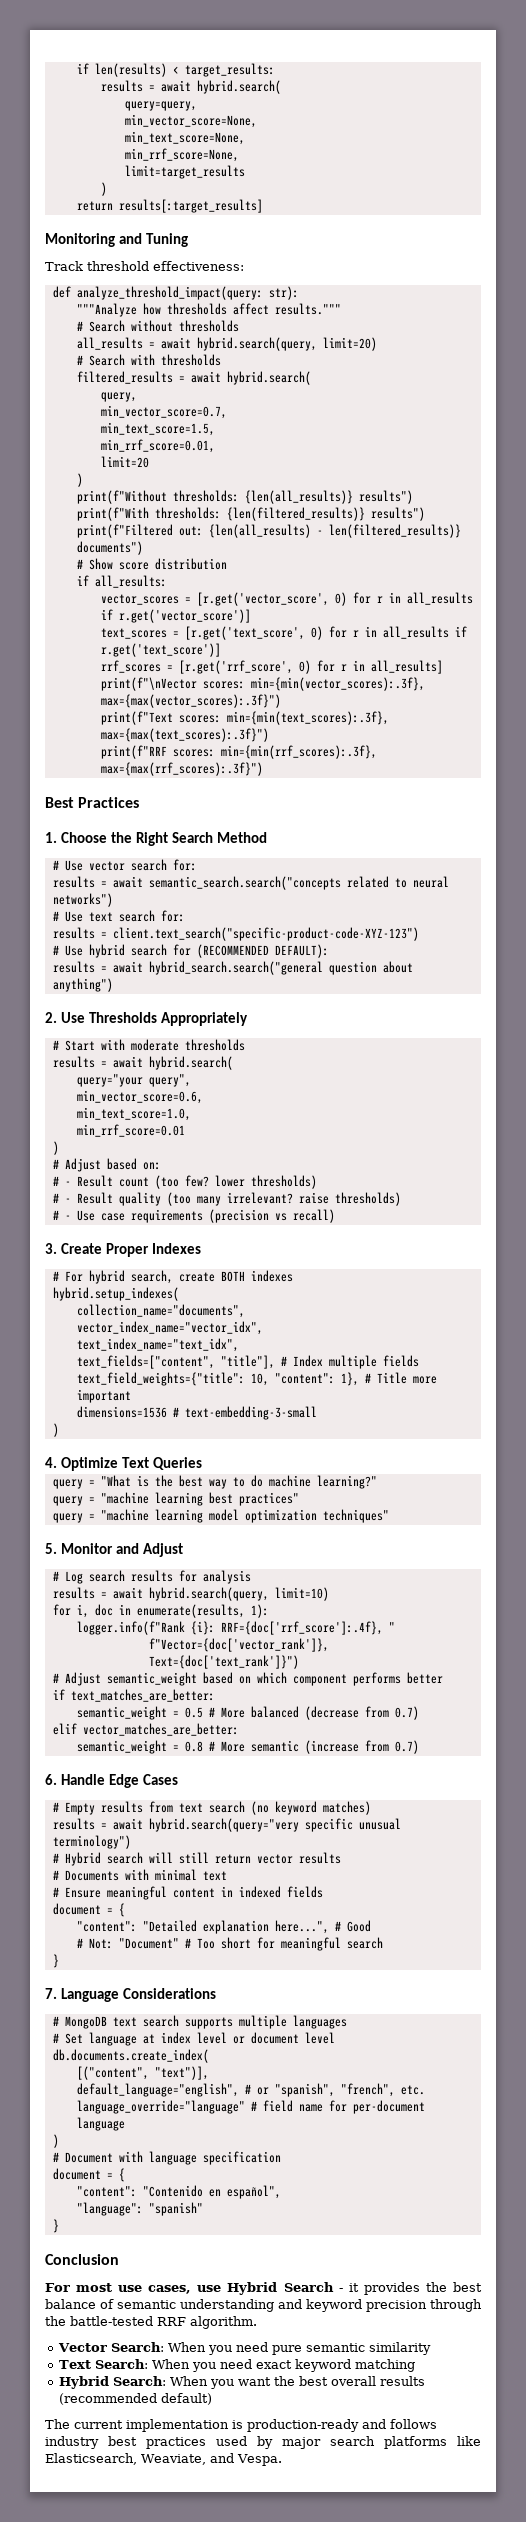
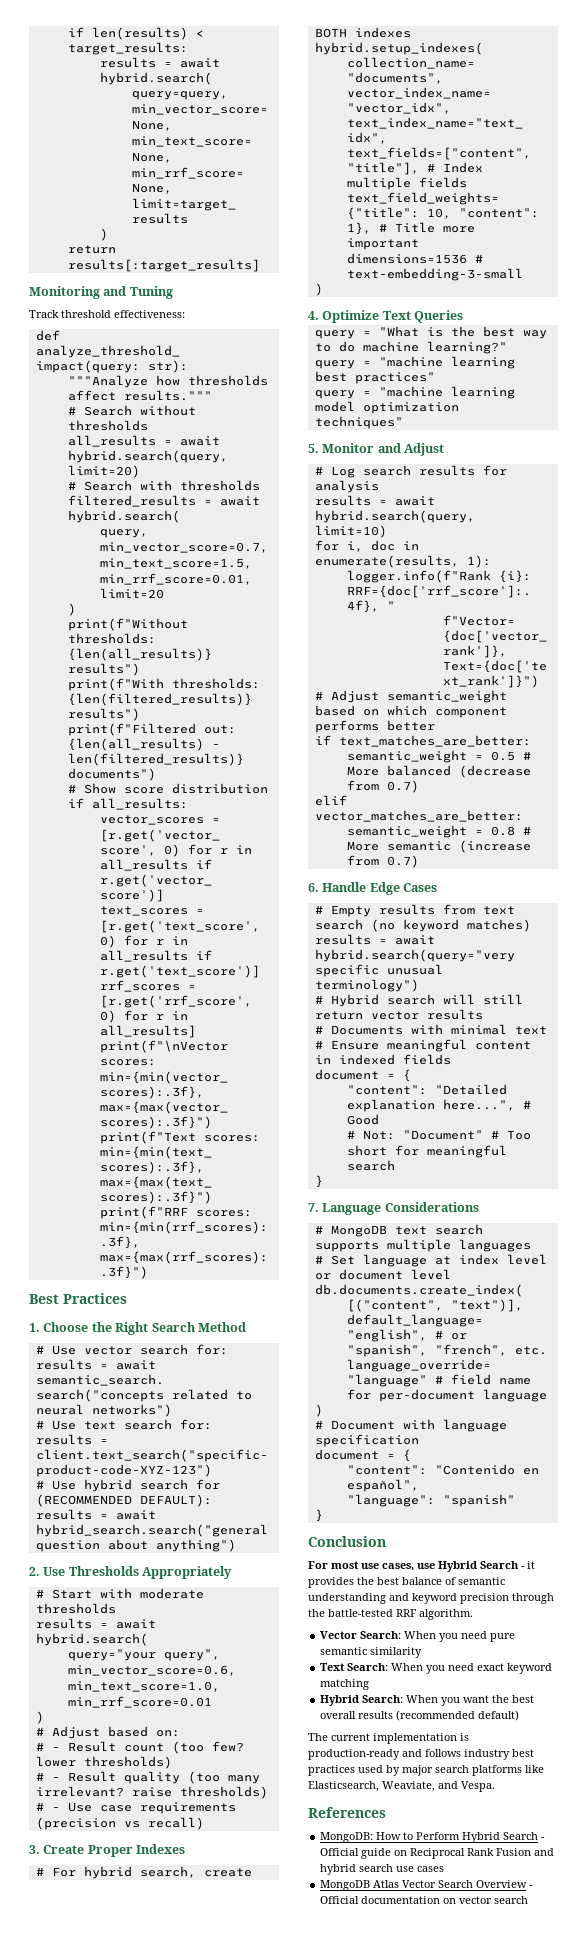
+ References
+ MongoDB: How to Perform Hybrid Search - Official guide on Reciprocal Rank Fusion and hybrid search use cases
+ MongoDB Atlas Vector Search Overview - Official documentation on vector search

